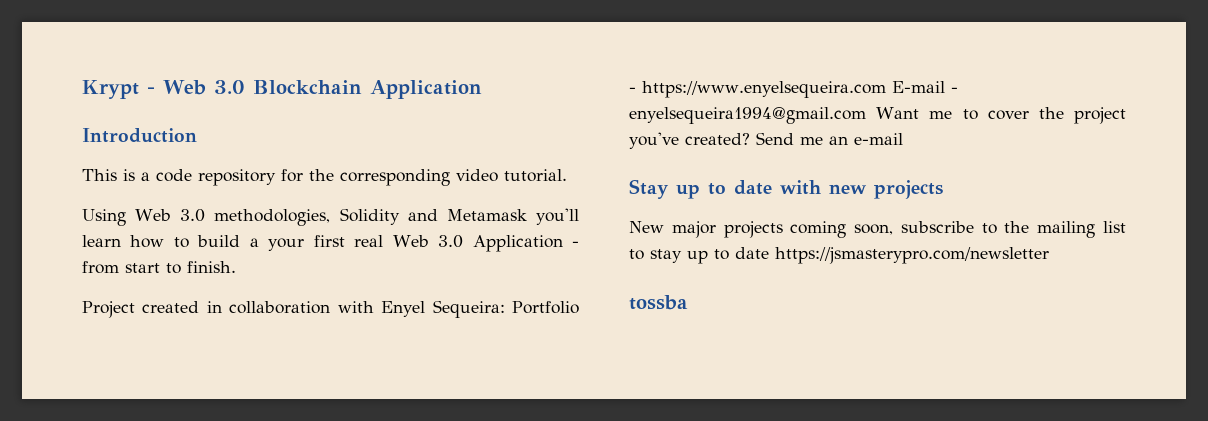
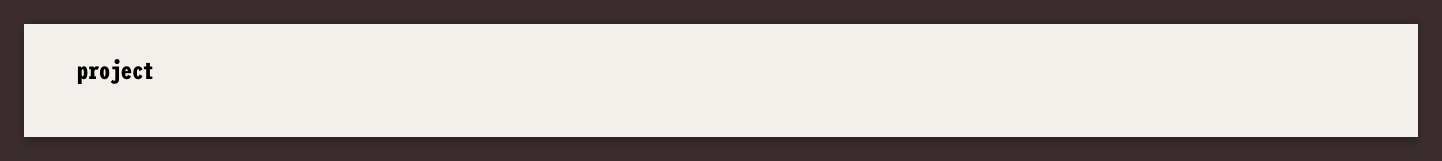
- Krypt - Web 3.0 Blockchain Application
- Introduction
- This is a code repository for the corresponding video tutorial.
- Using Web 3.0 methodologies, Solidity and Metamask you'll learn how to build a your first real Web 3.0 Application - from start to finish.
- Project created in collaboration with Enyel Sequeira: Portfolio - https://www.enyelsequeira.com E-mail - enyelsequeira1994@gmail.com Want me to cover the project you've created? Send me an e-mail
- Stay up to date with new projects
- New major projects coming soon, subscribe to the mailing list to stay up to date https://jsmasterypro.com/newsletter
- tossba
+ project

